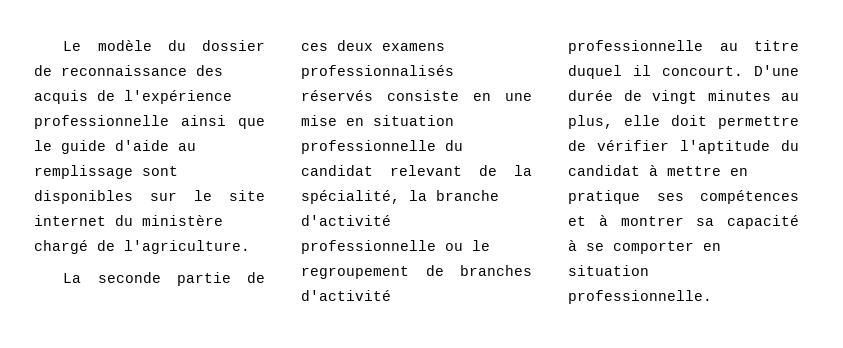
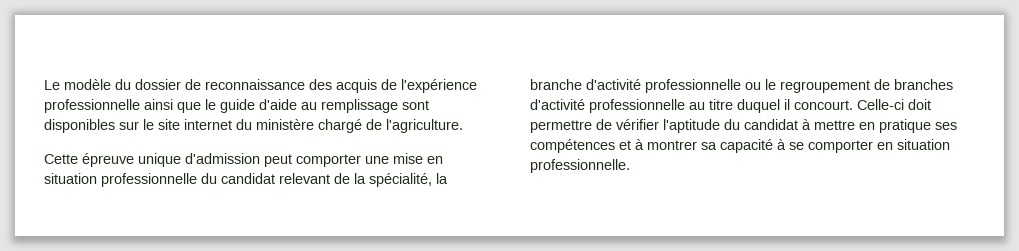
- La seconde partie de ces deux examens professionnalisés réservés consiste en une mise en situation professionnelle du candidat relevant de la spécialité, la branche d'activité professionnelle ou le regroupement de branches d'activité professionnelle au titre duquel il concourt.
+ Cette épreuve unique d'admission peut comporter une mise en situation professionnelle du candidat relevant de la spécialité, la branche d'activité professionnelle ou le regroupement de branches d'activité professionnelle au titre duquel il concourt.
- D'une durée de vingt minutes au plus, elle doit permettre de vérifier l'aptitude du candidat à mettre en pratique ses compétences et à montrer sa capacité à se comporter en situation professionnelle.
+ Celle-ci doit permettre de vérifier l'aptitude du candidat à mettre en pratique ses compétences et à montrer sa capacité à se comporter en situation professionnelle.

